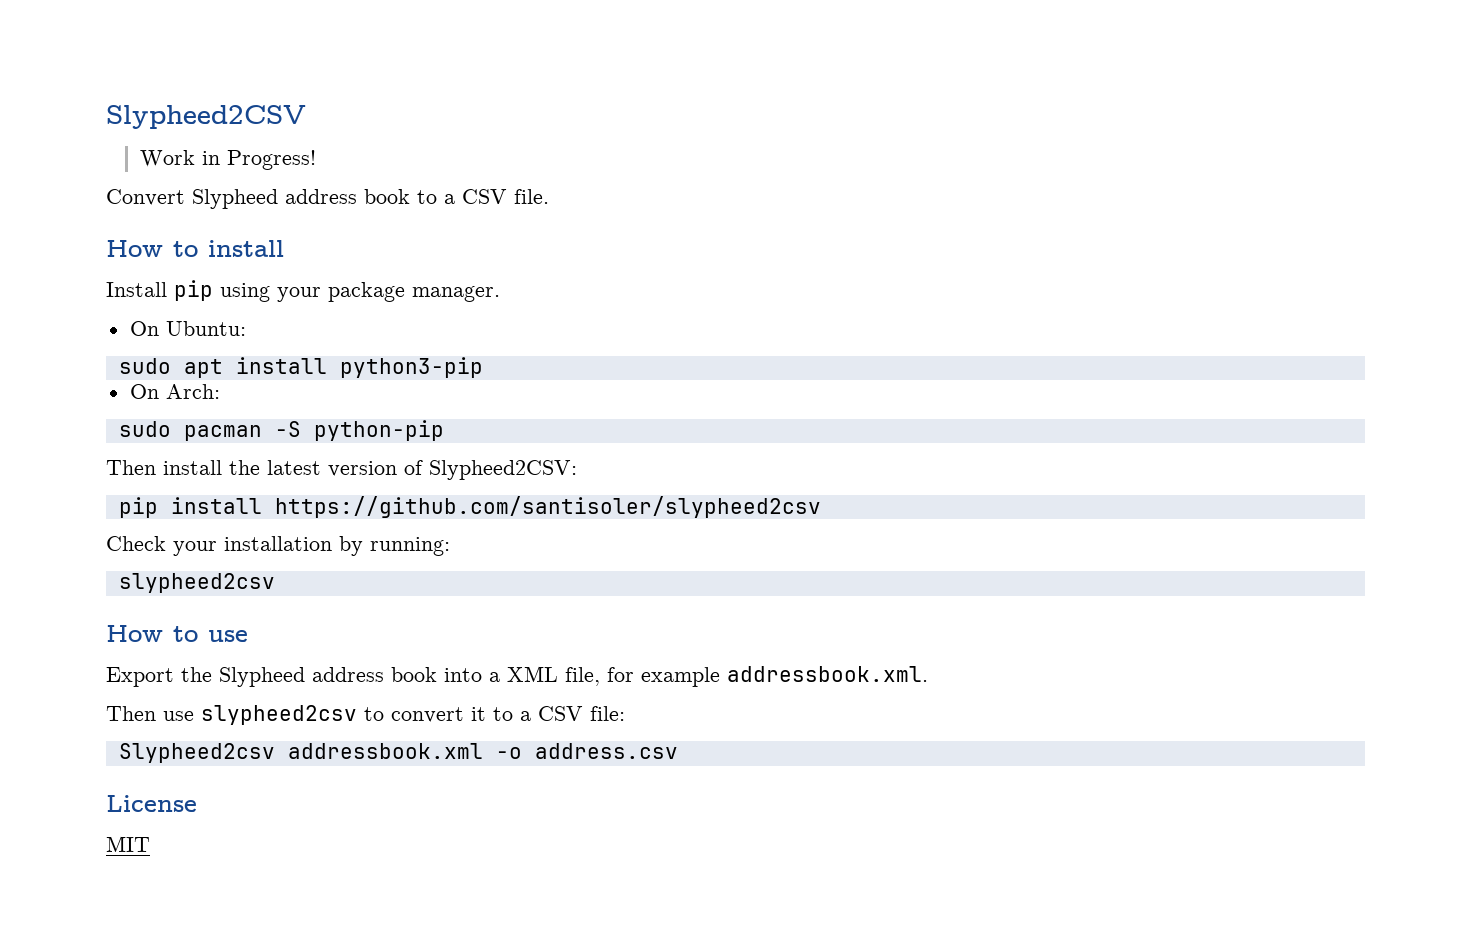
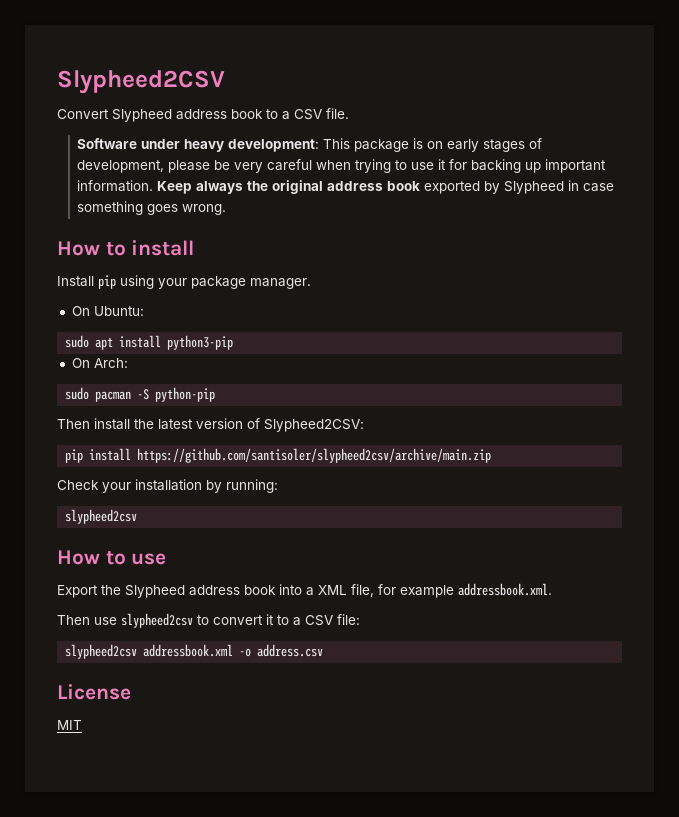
- Work in Progress!
+ Software under heavy development: This package is on early stages of development, please be very careful when trying to use it for backing up important information. Keep always the original address book exported by Slypheed in case something goes wrong.
- pip install https://github.com/santisoler/slypheed2csv
+ pip install https://github.com/santisoler/slypheed2csv/archive/main.zip
- Slypheed2csv addressbook.xml -o address.csv
+ slypheed2csv addressbook.xml -o address.csv

